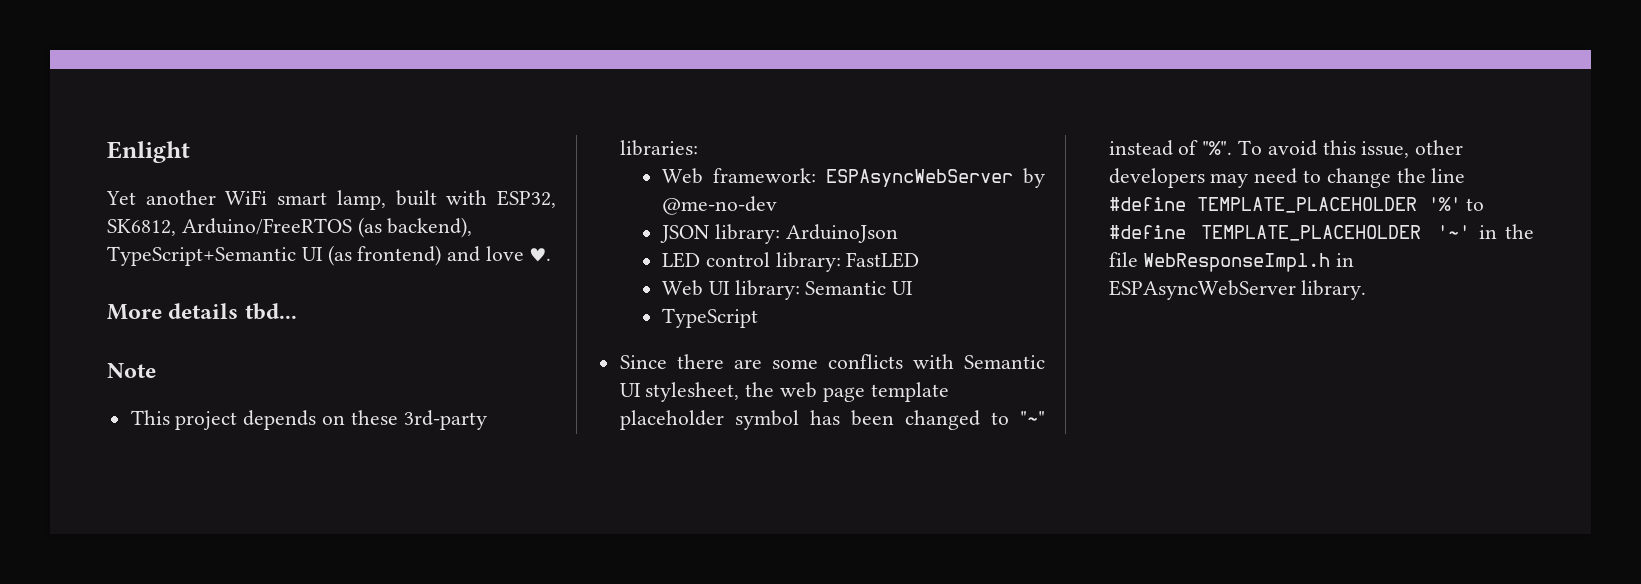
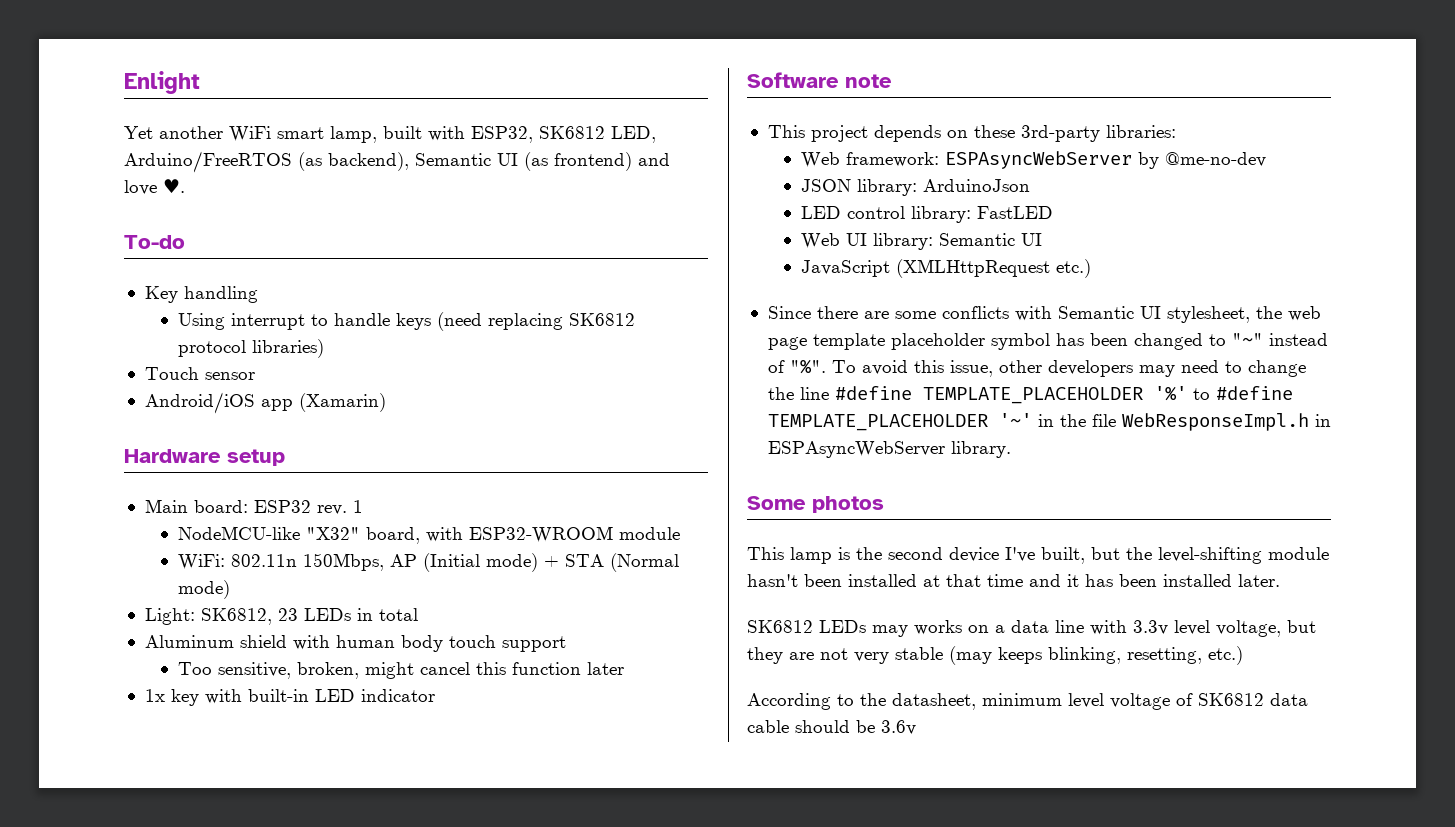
- Yet another WiFi smart lamp, built with ESP32, SK6812, Arduino/FreeRTOS (as backend), TypeScript+Semantic UI (as frontend) and love ♥.
+ Yet another WiFi smart lamp, built with ESP32, SK6812 LED, Arduino/FreeRTOS (as backend), Semantic UI (as frontend) and love ♥.
- More details tbd...
- Note
+ To-do
+ Key handling
+ Using interrupt to handle keys (need replacing SK6812 protocol libraries)
+ Touch sensor
+ Android/iOS app (Xamarin)
+ Hardware setup
+ Main board: ESP32 rev. 1
+ NodeMCU-like "X32" board, with ESP32-WROOM module
+ WiFi: 802.11n 150Mbps, AP (Initial mode) + STA (Normal mode)
+ Light: SK6812, 23 LEDs in total
+ Aluminum shield with human body touch support
+ Too sensitive, broken, might cancel this function later
+ 1x key with built-in LED indicator
+ Software note
- TypeScript
+ JavaScript (XMLHttpRequest etc.)
+ Some photos
+ This lamp is the second device I've built, but the level-shifting module hasn't been installed at that time and it has been installed later.
+ SK6812 LEDs may works on a data line with 3.3v level voltage, but they are not very stable (may keeps blinking, resetting, etc.)
+ According to the datasheet, minimum level voltage of SK6812 data cable should be 3.6v

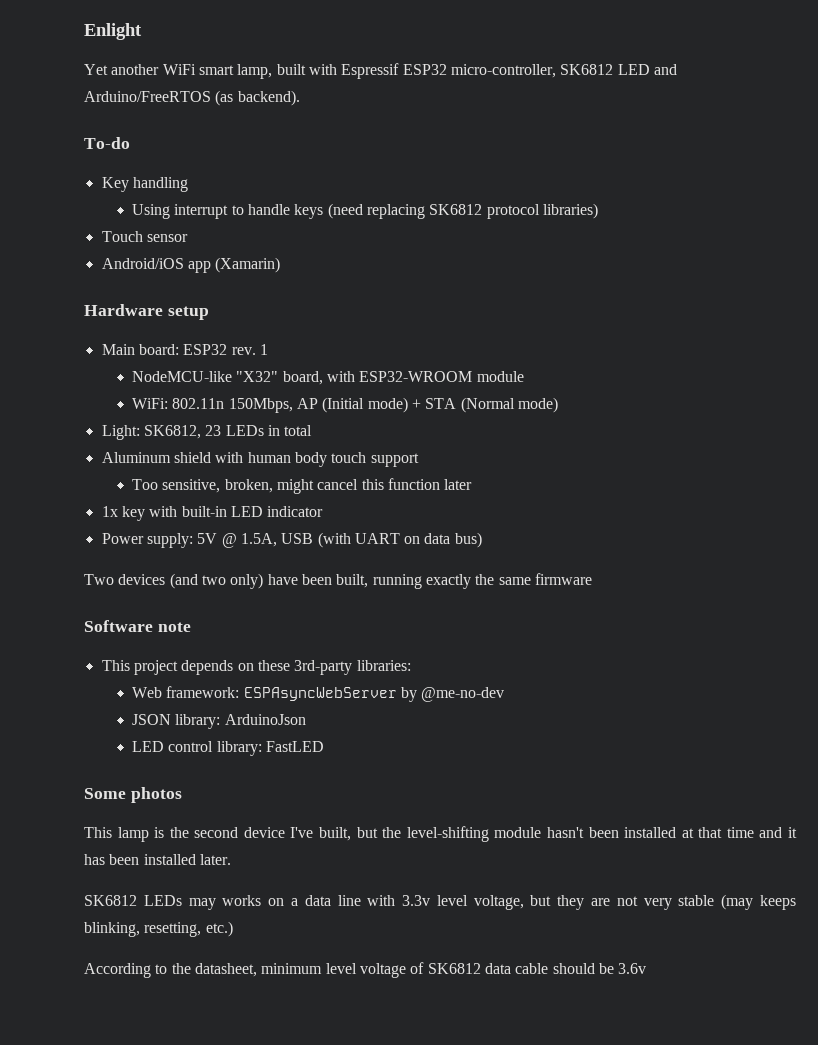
- Yet another WiFi smart lamp, built with ESP32, SK6812 LED, Arduino/FreeRTOS (as backend), Semantic UI (as frontend) and love ♥.
+ Yet another WiFi smart lamp, built with Espressif ESP32 micro-controller, SK6812 LED and Arduino/FreeRTOS (as backend).
+ Power supply: 5V @ 1.5A, USB (with UART on data bus)
+ Two devices (and two only) have been built, running exactly the same firmware
- Web UI library: Semantic UI
- JavaScript (XMLHttpRequest etc.)
- Since there are some conflicts with Semantic UI stylesheet, the web page template placeholder symbol has been changed to "~" instead of "%". To avoid this issue, other developers may need to change the line #define TEMPLATE_PLACEHOLDER '%' to #define TEMPLATE_PLACEHOLDER '~' in the file WebResponseImpl.h in ESPAsyncWebServer library.

